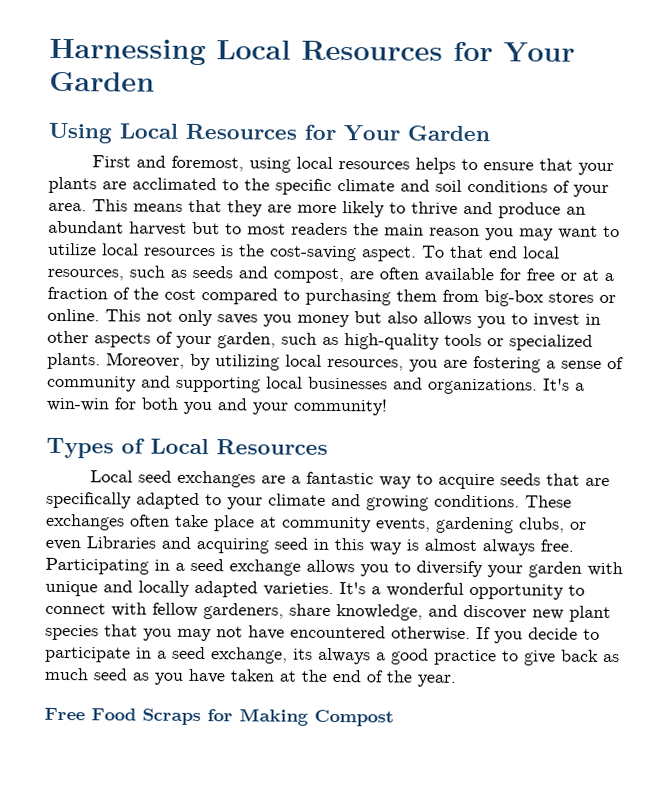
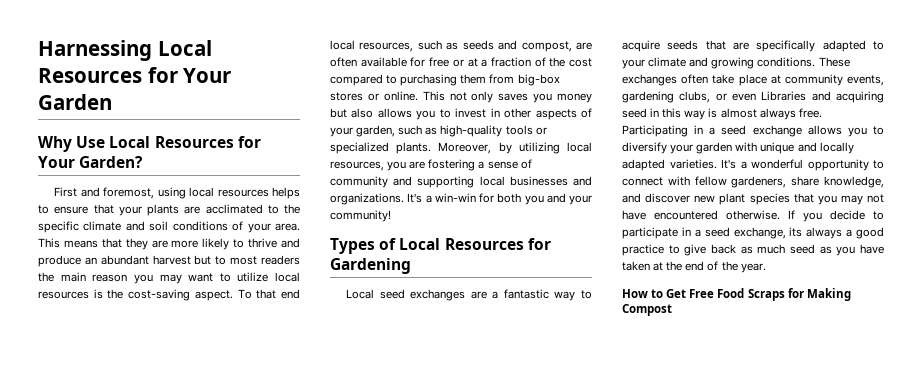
- Using Local Resources for Your Garden
+ Why Use Local Resources for Your Garden?
- Types of Local Resources
+ Types of Local Resources for Gardening
- Free Food Scraps for Making Compost
+ How to Get Free Food Scraps for Making Compost

